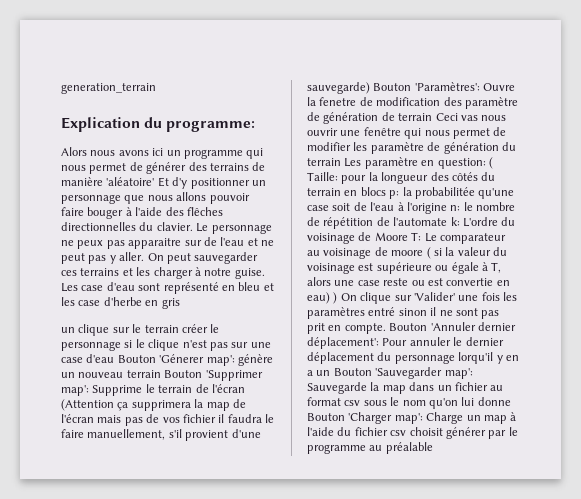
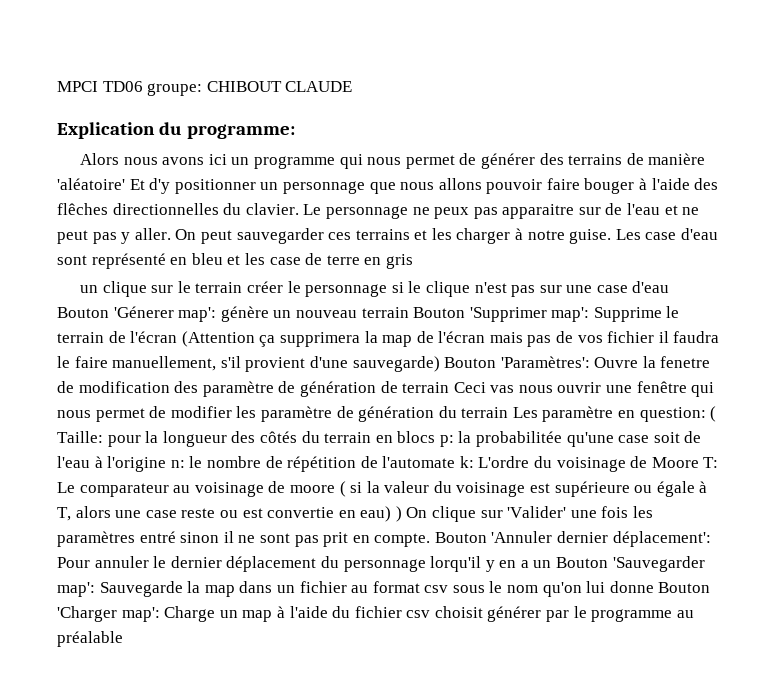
- generation_terrain
+ MPCI TD06 groupe: CHIBOUT CLAUDE
- Les case d'eau sont représenté en bleu et les case d'herbe en gris
+ Les case d'eau sont représenté en bleu et les case de terre en gris

